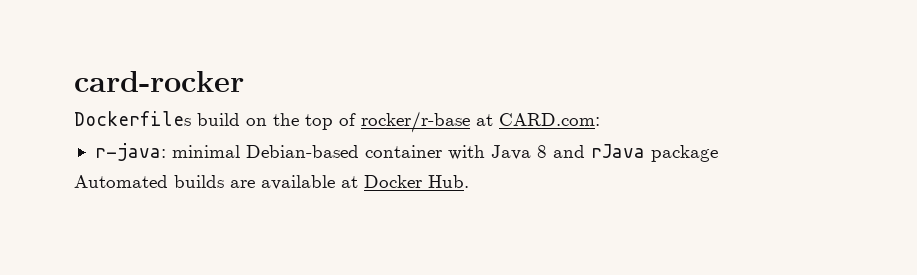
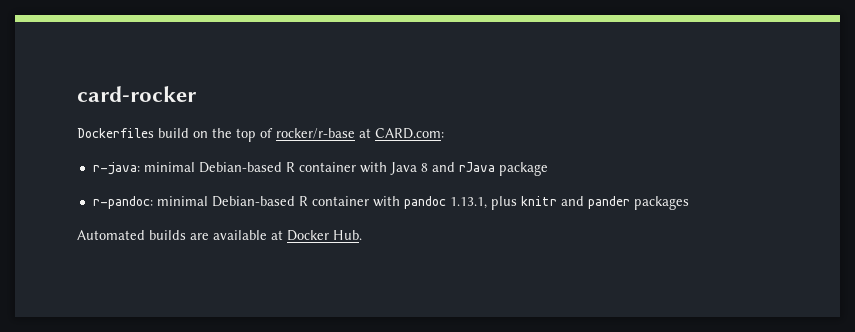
- r-java: minimal Debian-based container with Java 8 and rJava package
+ r-java: minimal Debian-based R container with Java 8 and rJava package
+ r-pandoc: minimal Debian-based R container with pandoc 1.13.1, plus knitr and pander packages

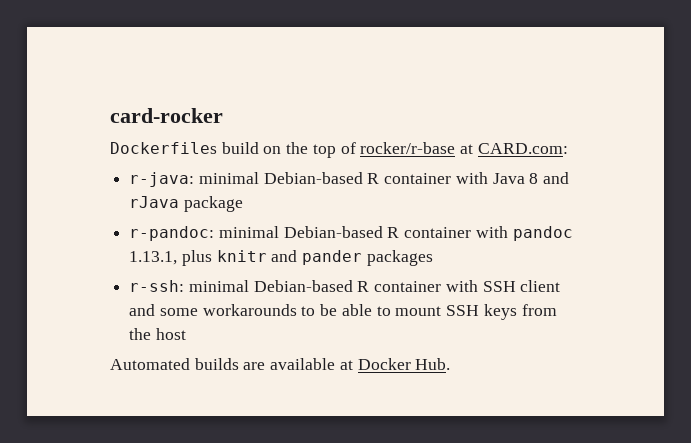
+ r-ssh: minimal Debian-based R container with SSH client and some workarounds to be able to mount SSH keys from the host

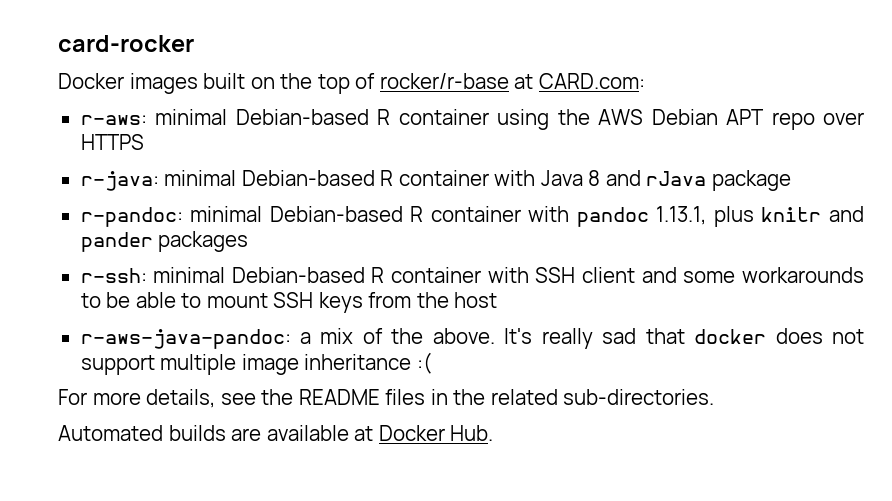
- Dockerfiles build on the top of rocker/r-base at CARD.com:
+ Docker images built on the top of rocker/r-base at CARD.com:
+ r-aws: minimal Debian-based R container using the AWS Debian APT repo over HTTPS
+ r-aws-java-pandoc: a mix of the above. It's really sad that docker does not support multiple image inheritance :(
+ For more details, see the README files in the related sub-directories.

